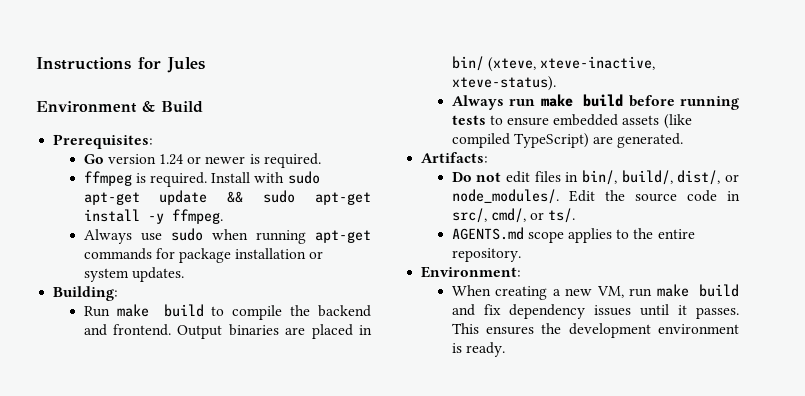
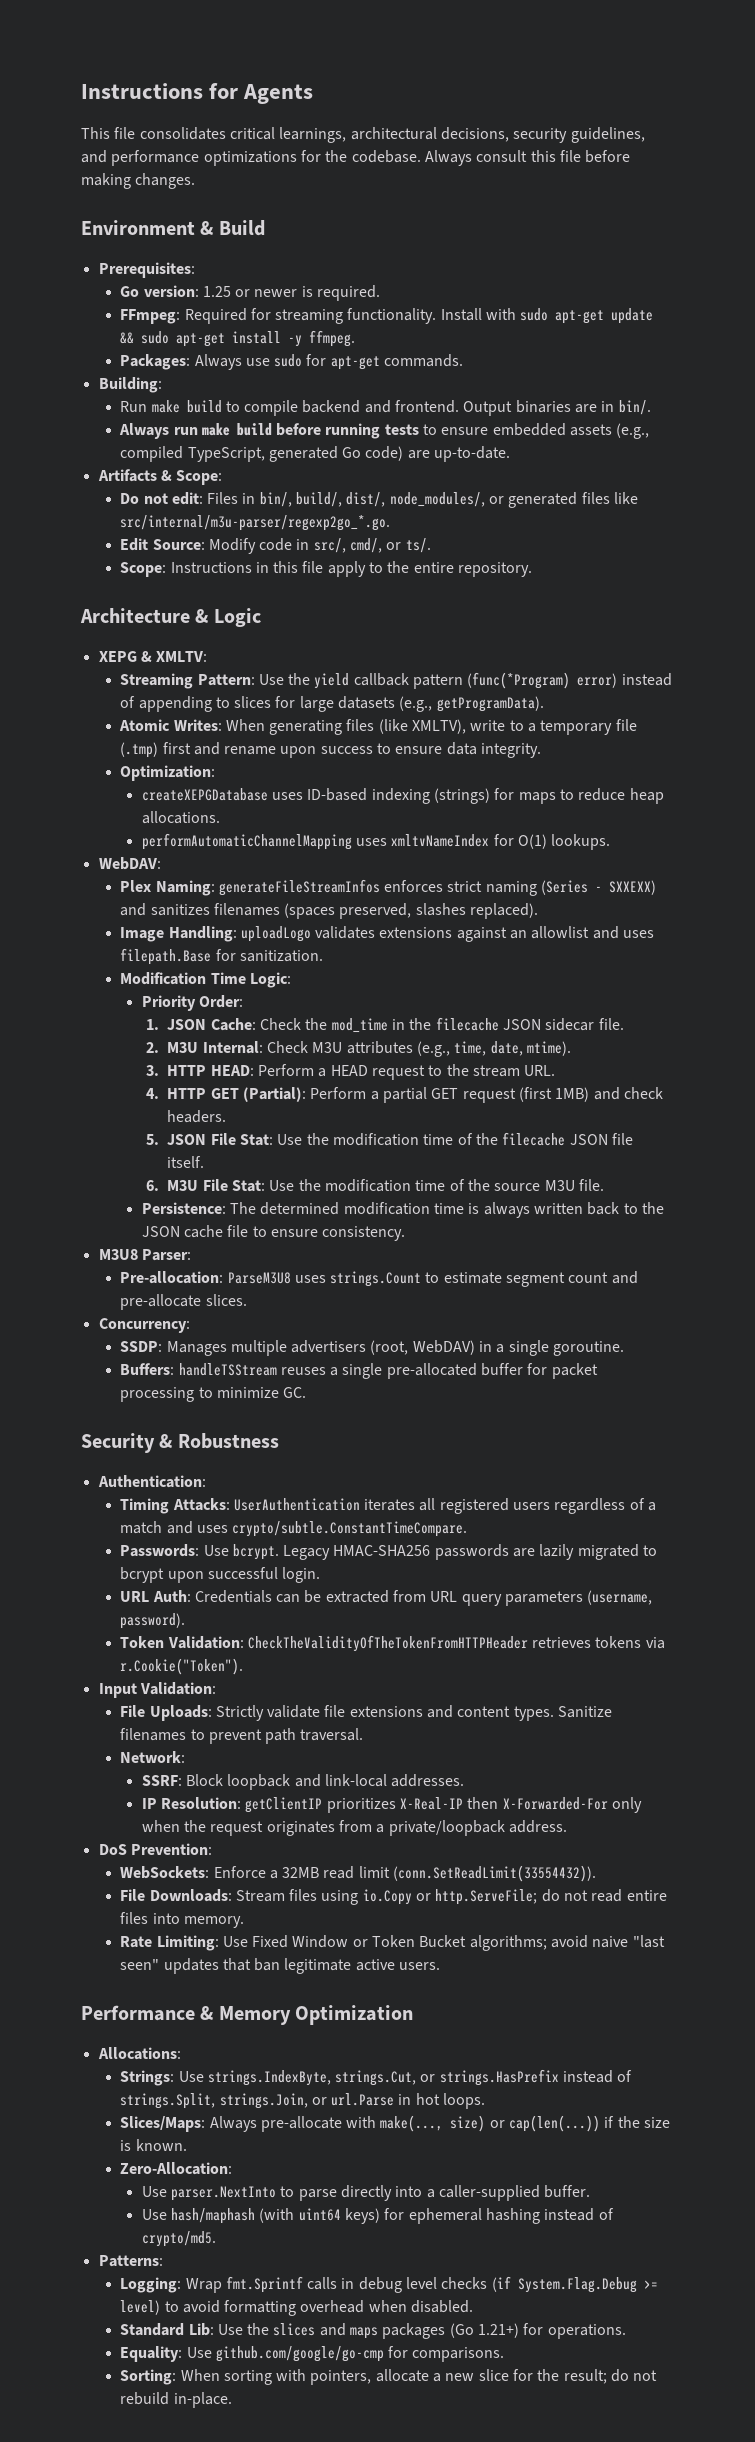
- Instructions for Jules
+ Instructions for Agents
+ This file consolidates critical learnings, architectural decisions, security guidelines, and performance optimizations for the codebase. Always consult this file before making changes.
- Go version 1.24 or newer is required.
+ Go version: 1.25 or newer is required.
- ffmpeg is required.
+ FFmpeg: Required for streaming functionality.
- Always use sudo when running apt-get commands for package installation or system updates.
+ Packages: Always use sudo for apt-get commands.
- Run make build to compile the backend and frontend.
+ Run make build to compile backend and frontend.
- Output binaries are placed in bin/ (xteve, xteve-inactive, xteve-status).
+ Output binaries are in bin/.
- Always run make build before running tests to ensure embedded assets (like compiled TypeScript) are generated.
- Artifacts:
+ Always run make build before running tests to ensure embedded assets (e.g., compiled TypeScript, generated Go code) are up-to-date.
+ Artifacts & Scope:
- Do not edit files in bin/, build/, dist/, or node_modules/. Edit the source code in src/, cmd/, or ts/.
+ Do not edit: Files in bin/, build/, dist/, node_modules/, or generated files like src/internal/m3u-parser/regexp2go_*.go.
+ Edit Source: Modify code in src/, cmd/, or ts/.
- AGENTS.md scope applies to the entire repository.
- Environment:
- When creating a new VM, run make build and fix dependency issues until it passes. This ensures the development environment is ready.
+ Scope: Instructions in this file apply to the entire repository.
+ Architecture & Logic
+ XEPG & XMLTV:
+ Streaming Pattern: Use the yield callback pattern (func(*Program) error) instead of appending to slices for large datasets (e.g., getProgramData).
+ Atomic Writes: When generating files (like XMLTV), write to a temporary file (.tmp) first and rename upon success to ensure data integrity.
+ Optimization:
+ createXEPGDatabase uses ID-based indexing (strings) for maps to reduce heap allocations.
+ performAutomaticChannelMapping uses xmltvNameIndex for O(1) lookups.
+ WebDAV:
+ Plex Naming: generateFileStreamInfos enforces strict naming (Series - SXXEXX) and sanitizes filenames (spaces preserved, slashes replaced).
+ Image Handling: uploadLogo validates extensions against an allowlist and uses filepath.Base for sanitization.
+ Modification Time Logic:
+ Priority Order:
+ 1. JSON Cache: Check the mod_time in the filecache JSON sidecar file.
+ 2. M3U Internal: Check M3U attributes (e.g., time, date, mtime).
+ 3. HTTP HEAD: Perform a HEAD request to the stream URL.
+ 4. HTTP GET (Partial): Perform a partial GET request (first 1MB) and check headers.
+ 5. JSON File Stat: Use the modification time of the filecache JSON file itself.
+ 6. M3U File Stat: Use the modification time of the source M3U file.
+ Persistence: The determined modification time is always written back to the JSON cache file to ensure consistency.
+ M3U8 Parser:
+ Pre-allocation: ParseM3U8 uses strings.Count to estimate segment count and pre-allocate slices.
+ Concurrency:
+ SSDP: Manages multiple advertisers (root, WebDAV) in a single goroutine.
+ Buffers: handleTSStream reuses a single pre-allocated buffer for packet processing to minimize GC.
+ Security & Robustness
+ Authentication:
+ Timing Attacks: UserAuthentication iterates all registered users regardless of a match and uses crypto/subtle.ConstantTimeCompare.
+ Passwords: Use bcrypt. Legacy HMAC-SHA256 passwords are lazily migrated to bcrypt upon successful login.
+ URL Auth: Credentials can be extracted from URL query parameters (username, password).
+ Token Validation: CheckTheValidityOfTheTokenFromHTTPHeader retrieves tokens via r.Cookie("Token").
+ Input Validation:
+ File Uploads: Strictly validate file extensions and content types. Sanitize filenames to prevent path traversal.
+ Network:
+ SSRF: Block loopback and link-local addresses.
+ IP Resolution: getClientIP prioritizes X-Real-IP then X-Forwarded-For only when the request originates from a private/loopback address.
+ DoS Prevention:
+ WebSockets: Enforce a 32MB read limit (conn.SetReadLimit(33554432)).
+ File Downloads: Stream files using io.Copy or http.ServeFile; do not read entire files into memory.
+ Rate Limiting: Use Fixed Window or Token Bucket algorithms; avoid naive "last seen" updates that ban legitimate active users.
+ Performance & Memory Optimization
+ Allocations:
+ Strings: Use strings.IndexByte, strings.Cut, or strings.HasPrefix instead of strings.Split, strings.Join, or url.Parse in hot loops.
+ Slices/Maps: Always pre-allocate with make(..., size) or cap(len(...)) if the size is known.
+ Zero-Allocation:
+ Use parser.NextInto to parse directly into a caller-supplied buffer.
+ Use hash/maphash (with uint64 keys) for ephemeral hashing instead of crypto/md5.
+ Patterns:
+ Logging: Wrap fmt.Sprintf calls in debug level checks (if System.Flag.Debug >= level) to avoid formatting overhead when disabled.
+ Standard Lib: Use the slices and maps packages (Go 1.21+) for operations.
+ Equality: Use github.com/google/go-cmp for comparisons.
+ Sorting: When sorting with pointers, allocate a new slice for the result; do not rebuild in-place.

